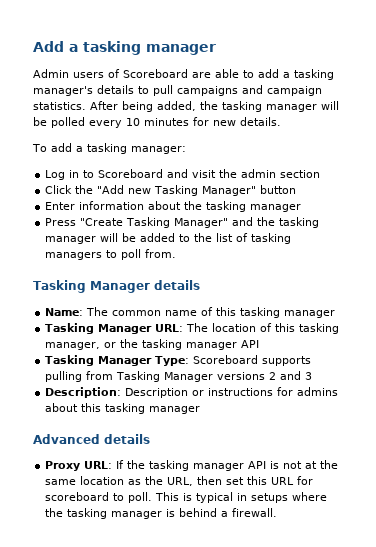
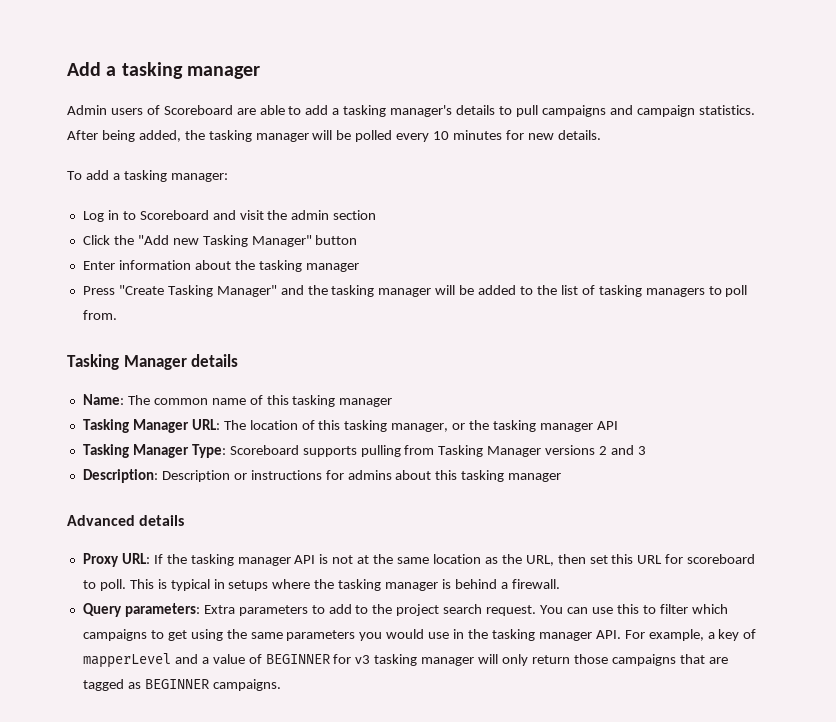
+ Query parameters: Extra parameters to add to the project search request. You can use this to filter which campaigns to get using the same parameters you would use in the tasking manager API. For example, a key of mapperLevel and a value of BEGINNER for v3 tasking manager will only return those campaigns that are tagged as BEGINNER campaigns.

